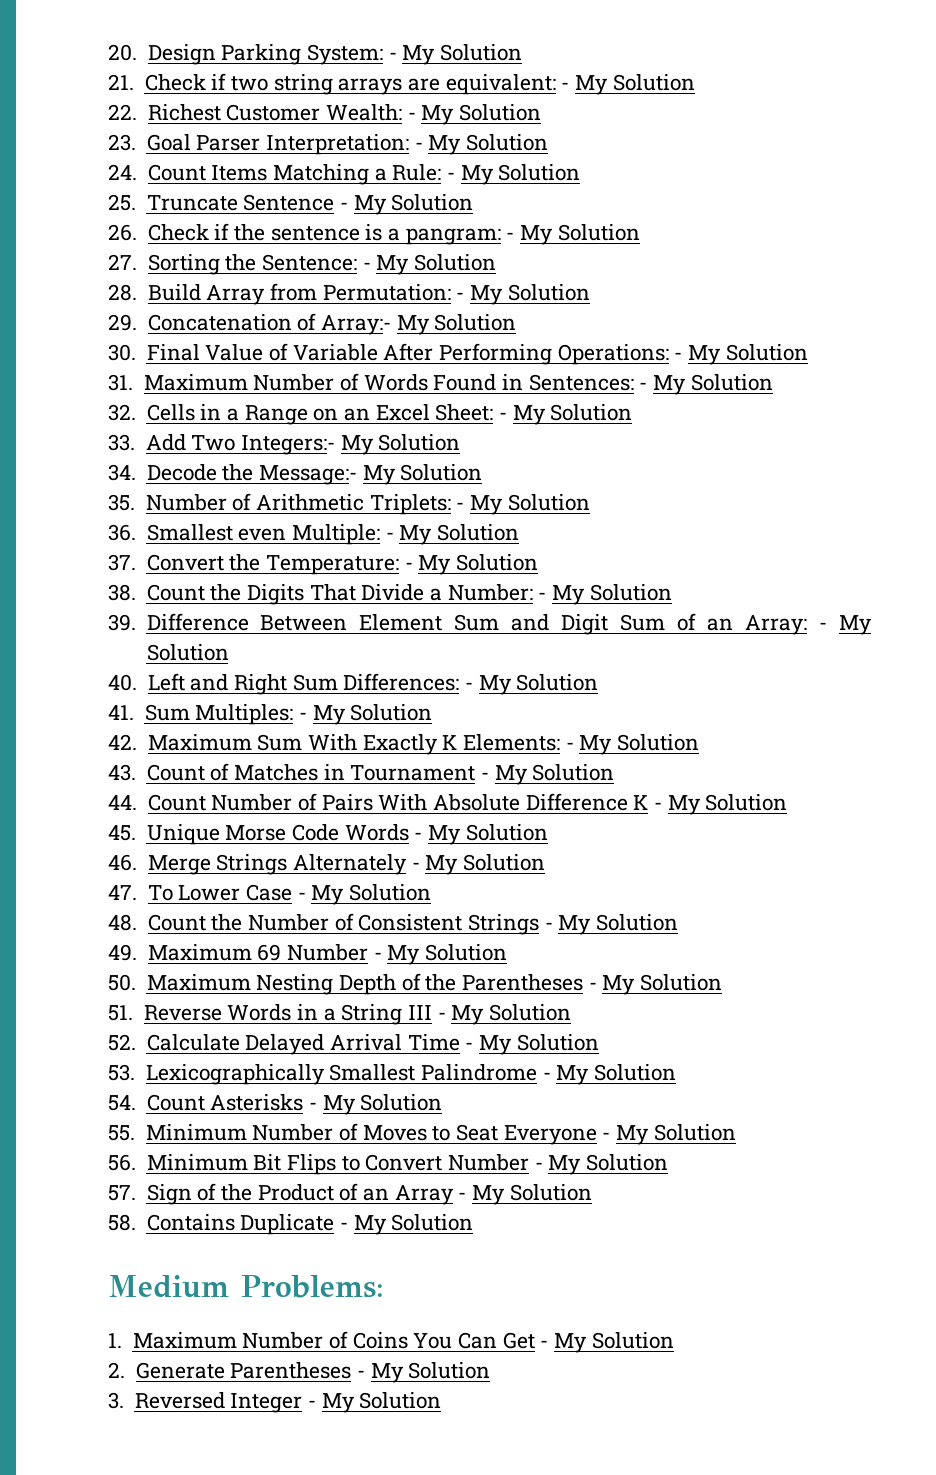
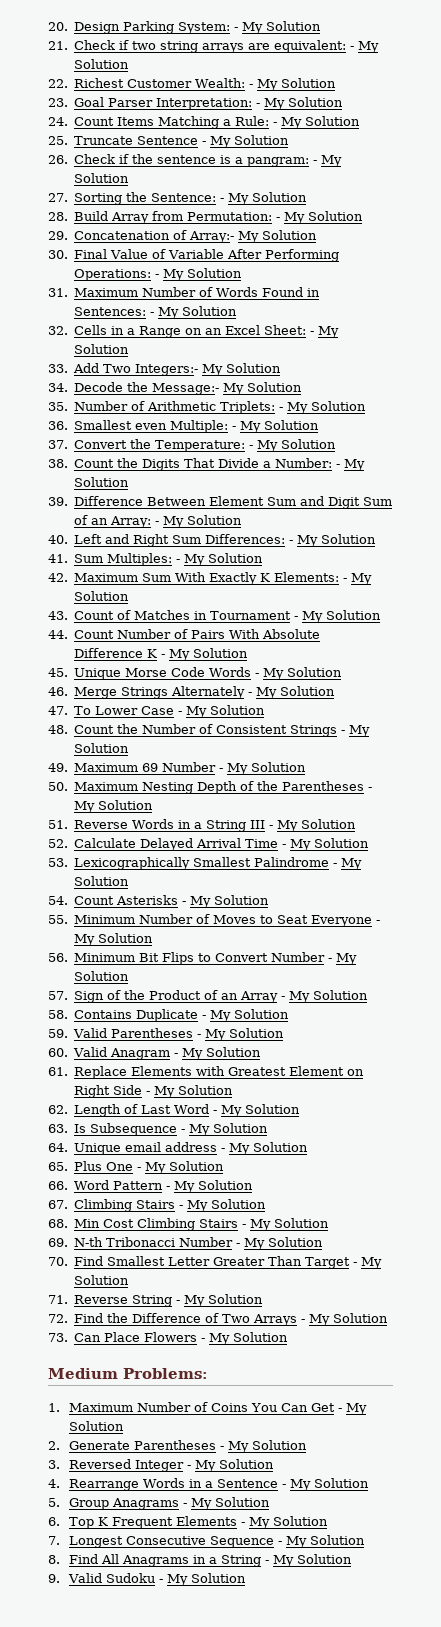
+ 59. Valid Parentheses - My Solution
+ 60. Valid Anagram - My Solution
+ 61. Replace Elements with Greatest Element on Right Side - My Solution
+ 62. Length of Last Word - My Solution
+ 63. Is Subsequence - My Solution
+ 64. Unique email address - My Solution
+ 65. Plus One - My Solution
+ 66. Word Pattern - My Solution
+ 67. Climbing Stairs - My Solution
+ 68. Min Cost Climbing Stairs - My Solution
+ 69. N-th Tribonacci Number - My Solution
+ 70. Find Smallest Letter Greater Than Target - My Solution
+ 71. Reverse String - My Solution
+ 72. Find the Difference of Two Arrays - My Solution
+ 73. Can Place Flowers - My Solution
+ 4. Rearrange Words in a Sentence - My Solution
+ 5. Group Anagrams - My Solution
+ 6. Top K Frequent Elements - My Solution
+ 7. Longest Consecutive Sequence - My Solution
+ 8. Find All Anagrams in a String - My Solution
+ 9. Valid Sudoku - My Solution

